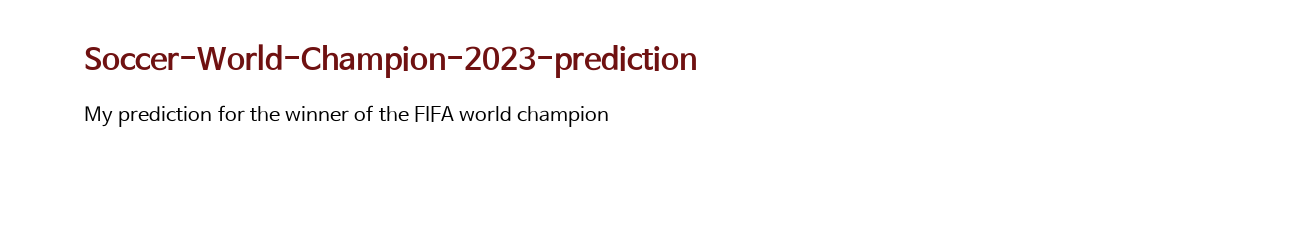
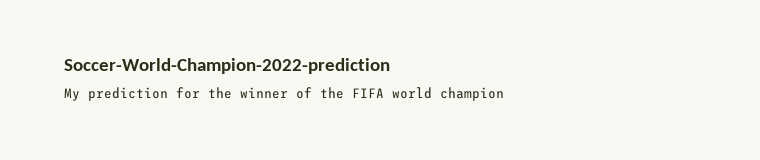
- Soccer-World-Champion-2023-prediction
+ Soccer-World-Champion-2022-prediction

